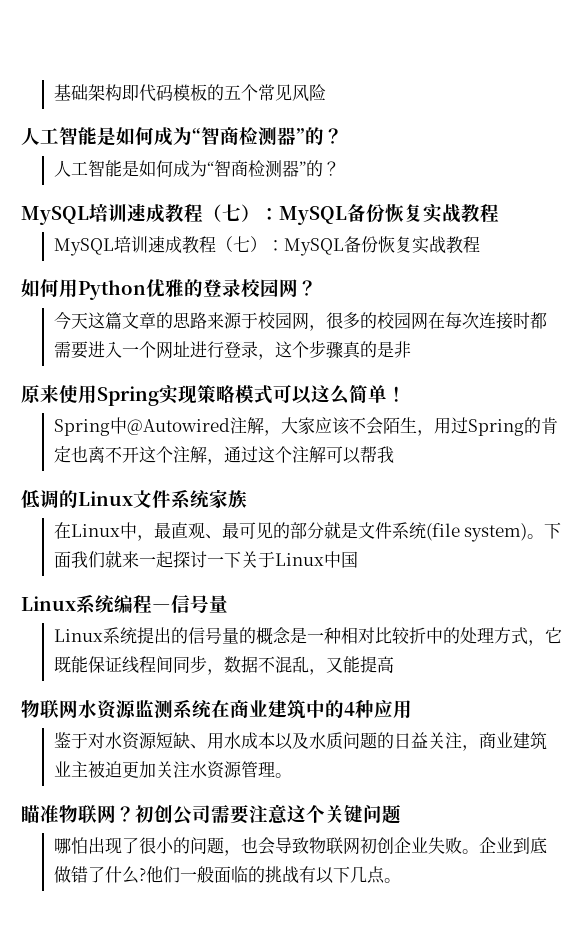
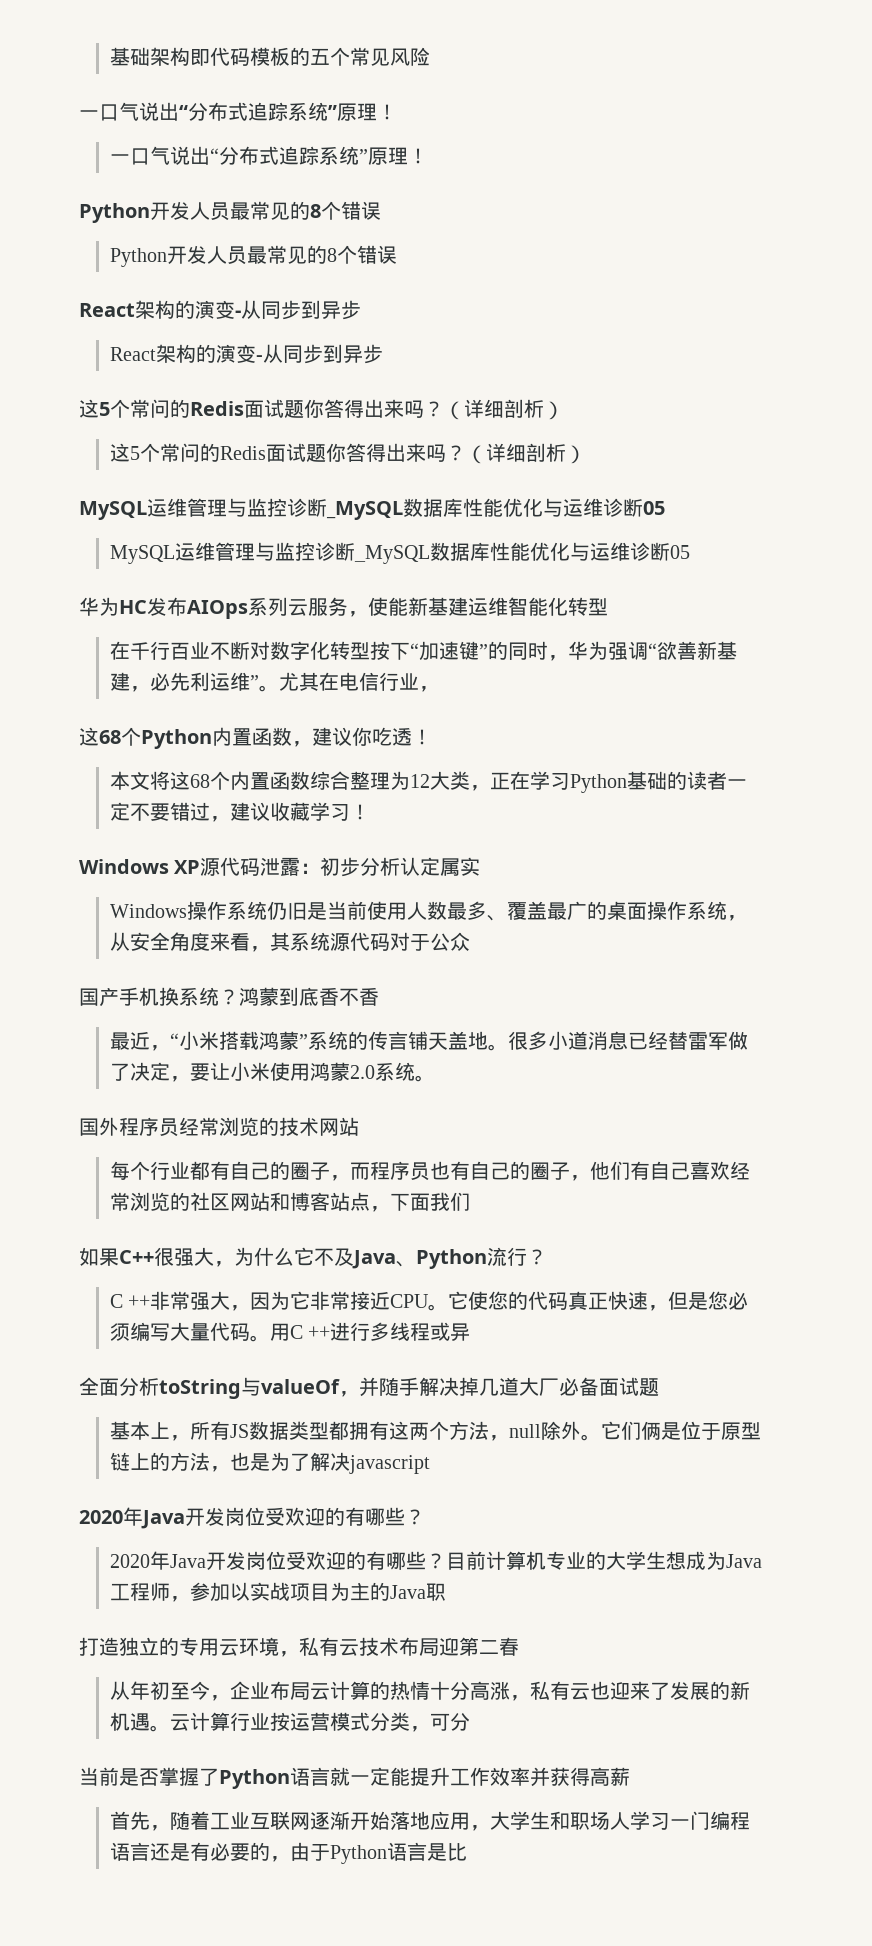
  基础架构即代码模板的五个常见风险
- 人工智能是如何成为“智商检测器”的？
- 人工智能是如何成为“智商检测器”的？
- MySQL培训速成教程（七）：MySQL备份恢复实战教程
- MySQL培训速成教程（七）：MySQL备份恢复实战教程
- 如何用Python优雅的登录校园网？
- 今天这篇文章的思路来源于校园网，很多的校园网在每次连接时都需要进入一个网址进行登录，这个步骤真的是非
- 原来使用Spring实现策略模式可以这么简单！
- Spring中@Autowired注解，大家应该不会陌生，用过Spring的肯定也离不开这个注解，通过这个注解可以帮我
- 低调的Linux文件系统家族
- 在Linux中，最直观、最可见的部分就是文件系统(file system)。下面我们就来一起探讨一下关于Linux中国
- Linux系统编程―信号量
- Linux系统提出的信号量的概念是一种相对比较折中的处理方式，它既能保证线程间同步，数据不混乱，又能提高
- 物联网水资源监测系统在商业建筑中的4种应用
- 鉴于对水资源短缺、用水成本以及水质问题的日益关注，商业建筑业主被迫更加关注水资源管理。
- 瞄准物联网？初创公司需要注意这个关键问题
- 哪怕出现了很小的问题，也会导致物联网初创企业失败。企业到底做错了什么?他们一般面临的挑战有以下几点。
+ 一口气说出“分布式追踪系统”原理！
+ 一口气说出“分布式追踪系统”原理！
+ Python开发人员最常见的8个错误
+ Python开发人员最常见的8个错误
+ React架构的演变-从同步到异步
+ React架构的演变-从同步到异步
+ 这5个常问的Redis面试题你答得出来吗？（详细剖析）
+ 这5个常问的Redis面试题你答得出来吗？（详细剖析）
+ MySQL运维管理与监控诊断_MySQL数据库性能优化与运维诊断05
+ MySQL运维管理与监控诊断_MySQL数据库性能优化与运维诊断05
+ 华为HC发布AIOps系列云服务，使能新基建运维智能化转型
+ 在千行百业不断对数字化转型按下“加速键”的同时，华为强调“欲善新基建，必先利运维”。尤其在电信行业，
+ 这68个Python内置函数，建议你吃透！
+ 本文将这68个内置函数综合整理为12大类，正在学习Python基础的读者一定不要错过，建议收藏学习！
+ Windows XP源代码泄露：初步分析认定属实
+ Windows操作系统仍旧是当前使用人数最多、覆盖最广的桌面操作系统，从安全角度来看，其系统源代码对于公众
+ 国产手机换系统？鸿蒙到底香不香
+ 最近，“小米搭载鸿蒙”系统的传言铺天盖地。很多小道消息已经替雷军做了决定，要让小米使用鸿蒙2.0系统。
+ 国外程序员经常浏览的技术网站
+ 每个行业都有自己的圈子，而程序员也有自己的圈子，他们有自己喜欢经常浏览的社区网站和博客站点，下面我们
+ 如果C++很强大，为什么它不及Java、Python流行？
+ C ++非常强大，因为它非常接近CPU。它使您的代码真正快速，但是您必须编写大量代码。用C ++进行多线程或异
+ 全面分析toString与valueOf，并随手解决掉几道大厂必备面试题
+ 基本上，所有JS数据类型都拥有这两个方法，null除外。它们俩是位于原型链上的方法，也是为了解决javascript
+ 2020年Java开发岗位受欢迎的有哪些？
+ 2020年Java开发岗位受欢迎的有哪些？目前计算机专业的大学生想成为Java工程师，参加以实战项目为主的Java职
+ 打造独立的专用云环境，私有云技术布局迎第二春
+ 从年初至今，企业布局云计算的热情十分高涨，私有云也迎来了发展的新机遇。云计算行业按运营模式分类，可分
+ 当前是否掌握了Python语言就一定能提升工作效率并获得高薪
+ 首先，随着工业互联网逐渐开始落地应用，大学生和职场人学习一门编程语言还是有必要的，由于Python语言是比

